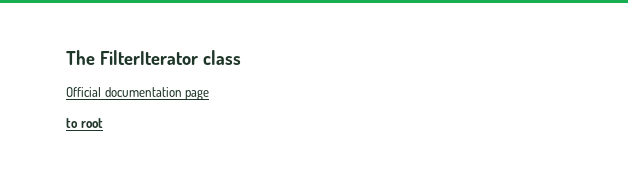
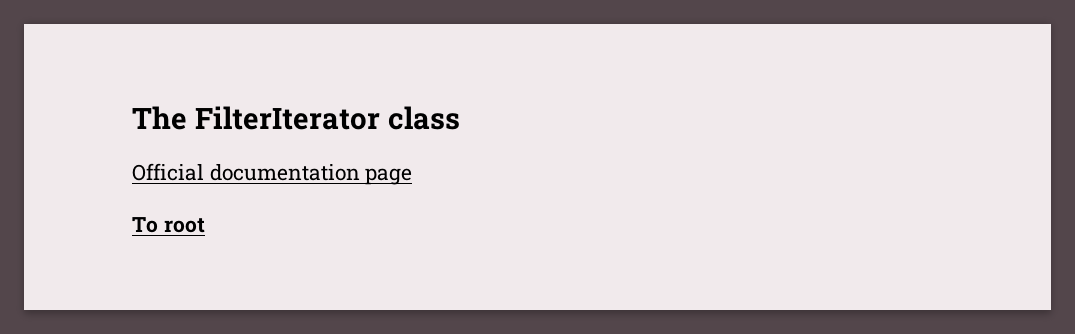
- to root
+ To root

